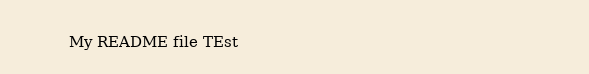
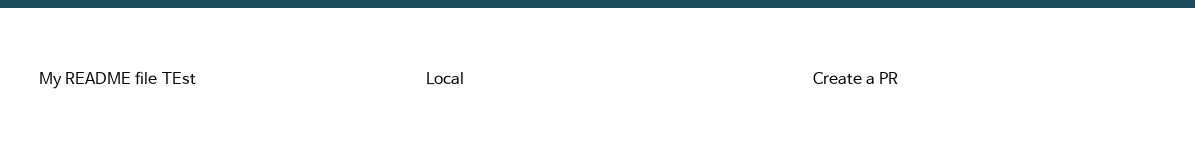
+ Local
+ Create a PR

